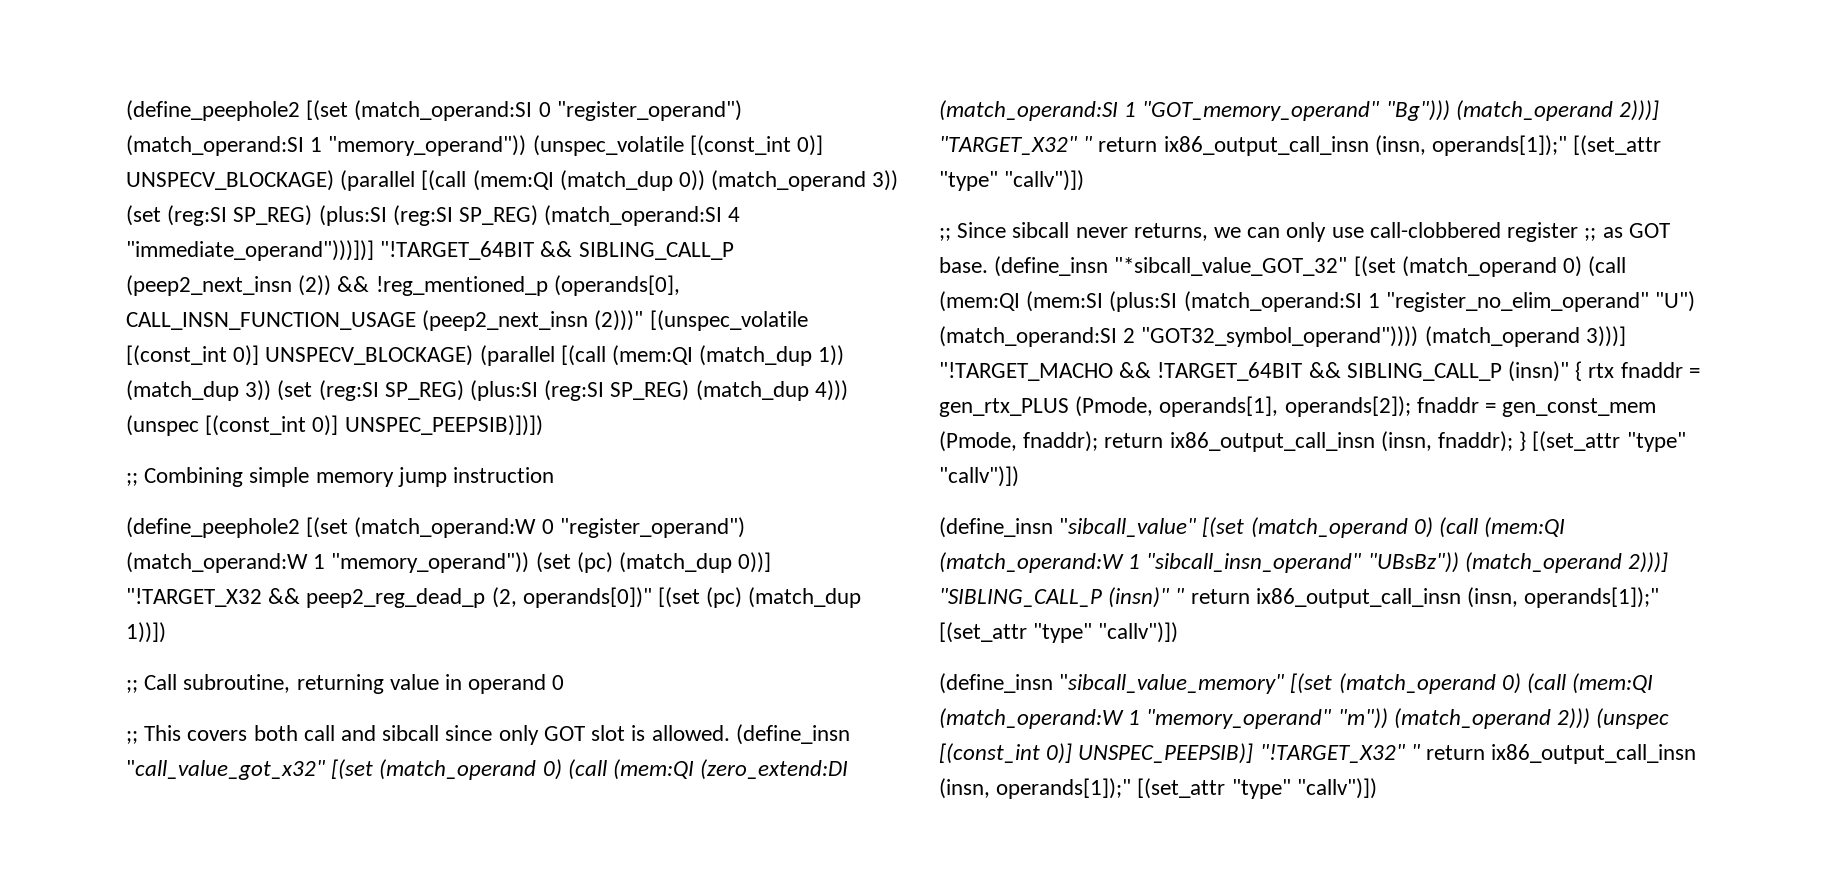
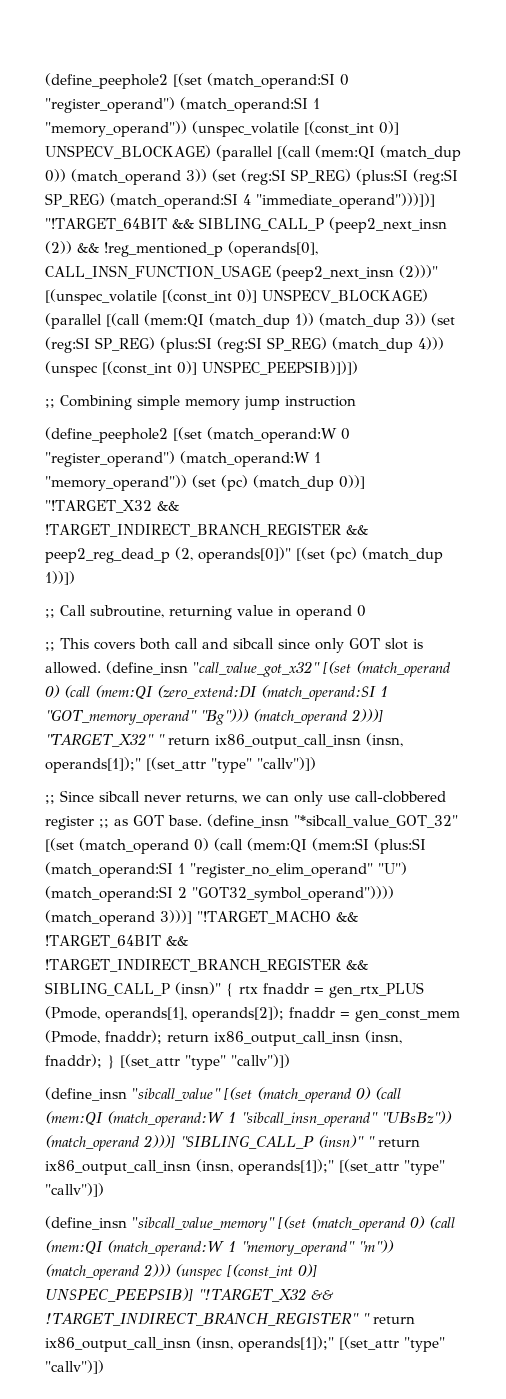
- (define_peephole2 [(set (match_operand:W 0 "register_operand") (match_operand:W 1 "memory_operand")) (set (pc) (match_dup 0))] "!TARGET_X32 && peep2_reg_dead_p (2, operands[0])" [(set (pc) (match_dup 1))])
+ (define_peephole2 [(set (match_operand:W 0 "register_operand") (match_operand:W 1 "memory_operand")) (set (pc) (match_dup 0))] "!TARGET_X32 && !TARGET_INDIRECT_BRANCH_REGISTER && peep2_reg_dead_p (2, operands[0])" [(set (pc) (match_dup 1))])
- (define_insn "*sibcall_value_GOT_32" [(set (match_operand 0) (call (mem:QI (mem:SI (plus:SI (match_operand:SI 1 "register_no_elim_operand" "U") (match_operand:SI 2 "GOT32_symbol_operand")))) (match_operand 3)))] "!TARGET_MACHO && !TARGET_64BIT && SIBLING_CALL_P (insn)" { rtx fnaddr = gen_rtx_PLUS (Pmode, operands[1], operands[2]); fnaddr = gen_const_mem (Pmode, fnaddr); return ix86_output_call_insn (insn, fnaddr); } [(set_attr "type" "callv")])
+ (define_insn "*sibcall_value_GOT_32" [(set (match_operand 0) (call (mem:QI (mem:SI (plus:SI (match_operand:SI 1 "register_no_elim_operand" "U") (match_operand:SI 2 "GOT32_symbol_operand")))) (match_operand 3)))] "!TARGET_MACHO && !TARGET_64BIT && !TARGET_INDIRECT_BRANCH_REGISTER && SIBLING_CALL_P (insn)" { rtx fnaddr = gen_rtx_PLUS (Pmode, operands[1], operands[2]); fnaddr = gen_const_mem (Pmode, fnaddr); return ix86_output_call_insn (insn, fnaddr); } [(set_attr "type" "callv")])
- (define_insn "sibcall_value_memory" [(set (match_operand 0) (call (mem:QI (match_operand:W 1 "memory_operand" "m")) (match_operand 2))) (unspec [(const_int 0)] UNSPEC_PEEPSIB)] "!TARGET_X32" " return ix86_output_call_insn (insn, operands[1]);" [(set_attr "type" "callv")])
+ (define_insn "sibcall_value_memory" [(set (match_operand 0) (call (mem:QI (match_operand:W 1 "memory_operand" "m")) (match_operand 2))) (unspec [(const_int 0)] UNSPEC_PEEPSIB)] "!TARGET_X32 && !TARGET_INDIRECT_BRANCH_REGISTER" " return ix86_output_call_insn (insn, operands[1]);" [(set_attr "type" "callv")])

